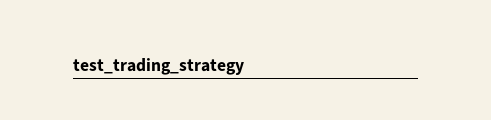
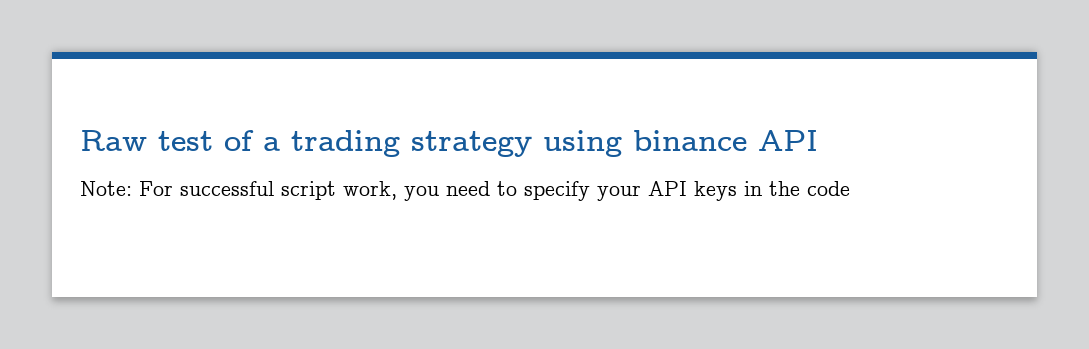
- test_trading_strategy
+ Raw test of a trading strategy using binance API
+ Note: For successful script work, you need to specify your API keys in the code

